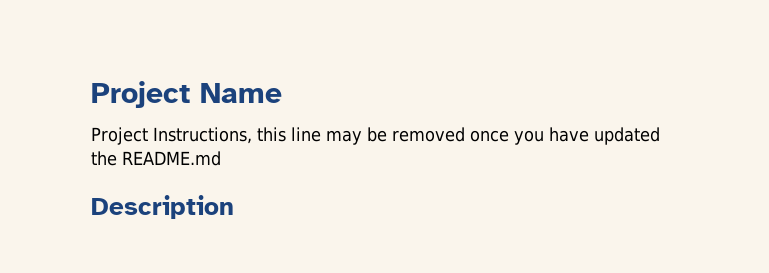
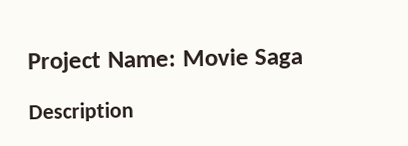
- Project Name
- Project Instructions, this line may be removed once you have updated the README.md
+ Project Name: Movie Saga

